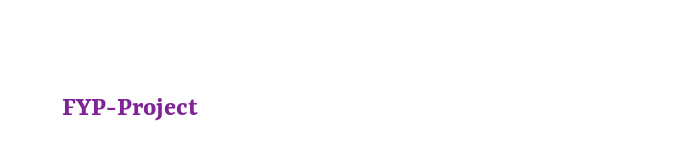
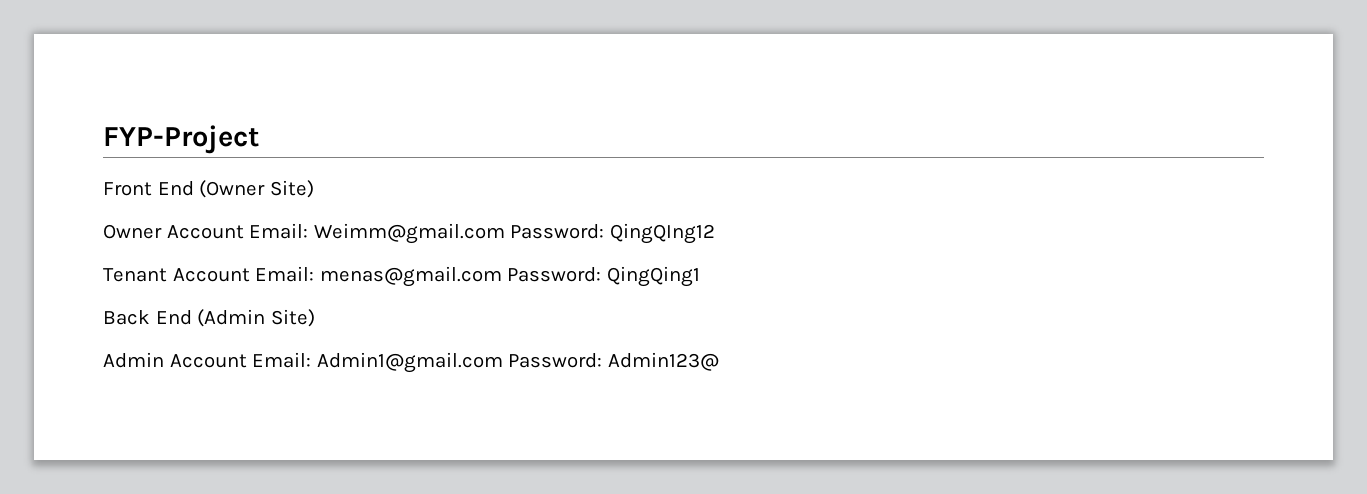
+ Front End (Owner Site)
+ Owner Account Email: Weimm@gmail.com Password: QingQIng12
+ Tenant Account Email: menas@gmail.com Password: QingQing1
+ Back End (Admin Site)
+ Admin Account Email: Admin1@gmail.com Password: Admin123@

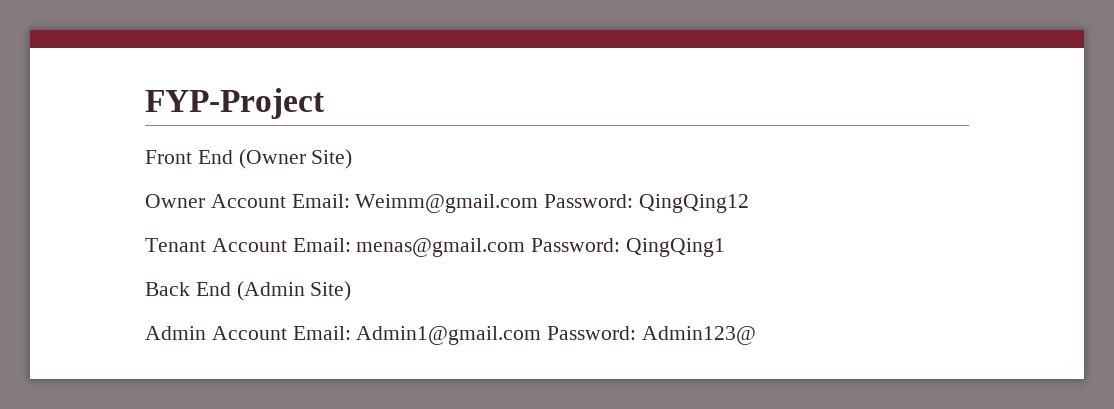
- Owner Account Email: Weimm@gmail.com Password: QingQIng12
+ Owner Account Email: Weimm@gmail.com Password: QingQing12

